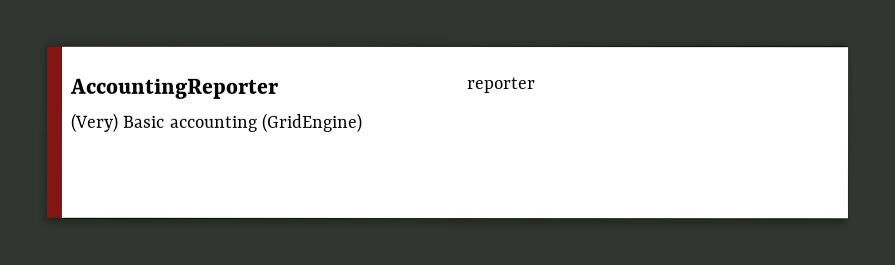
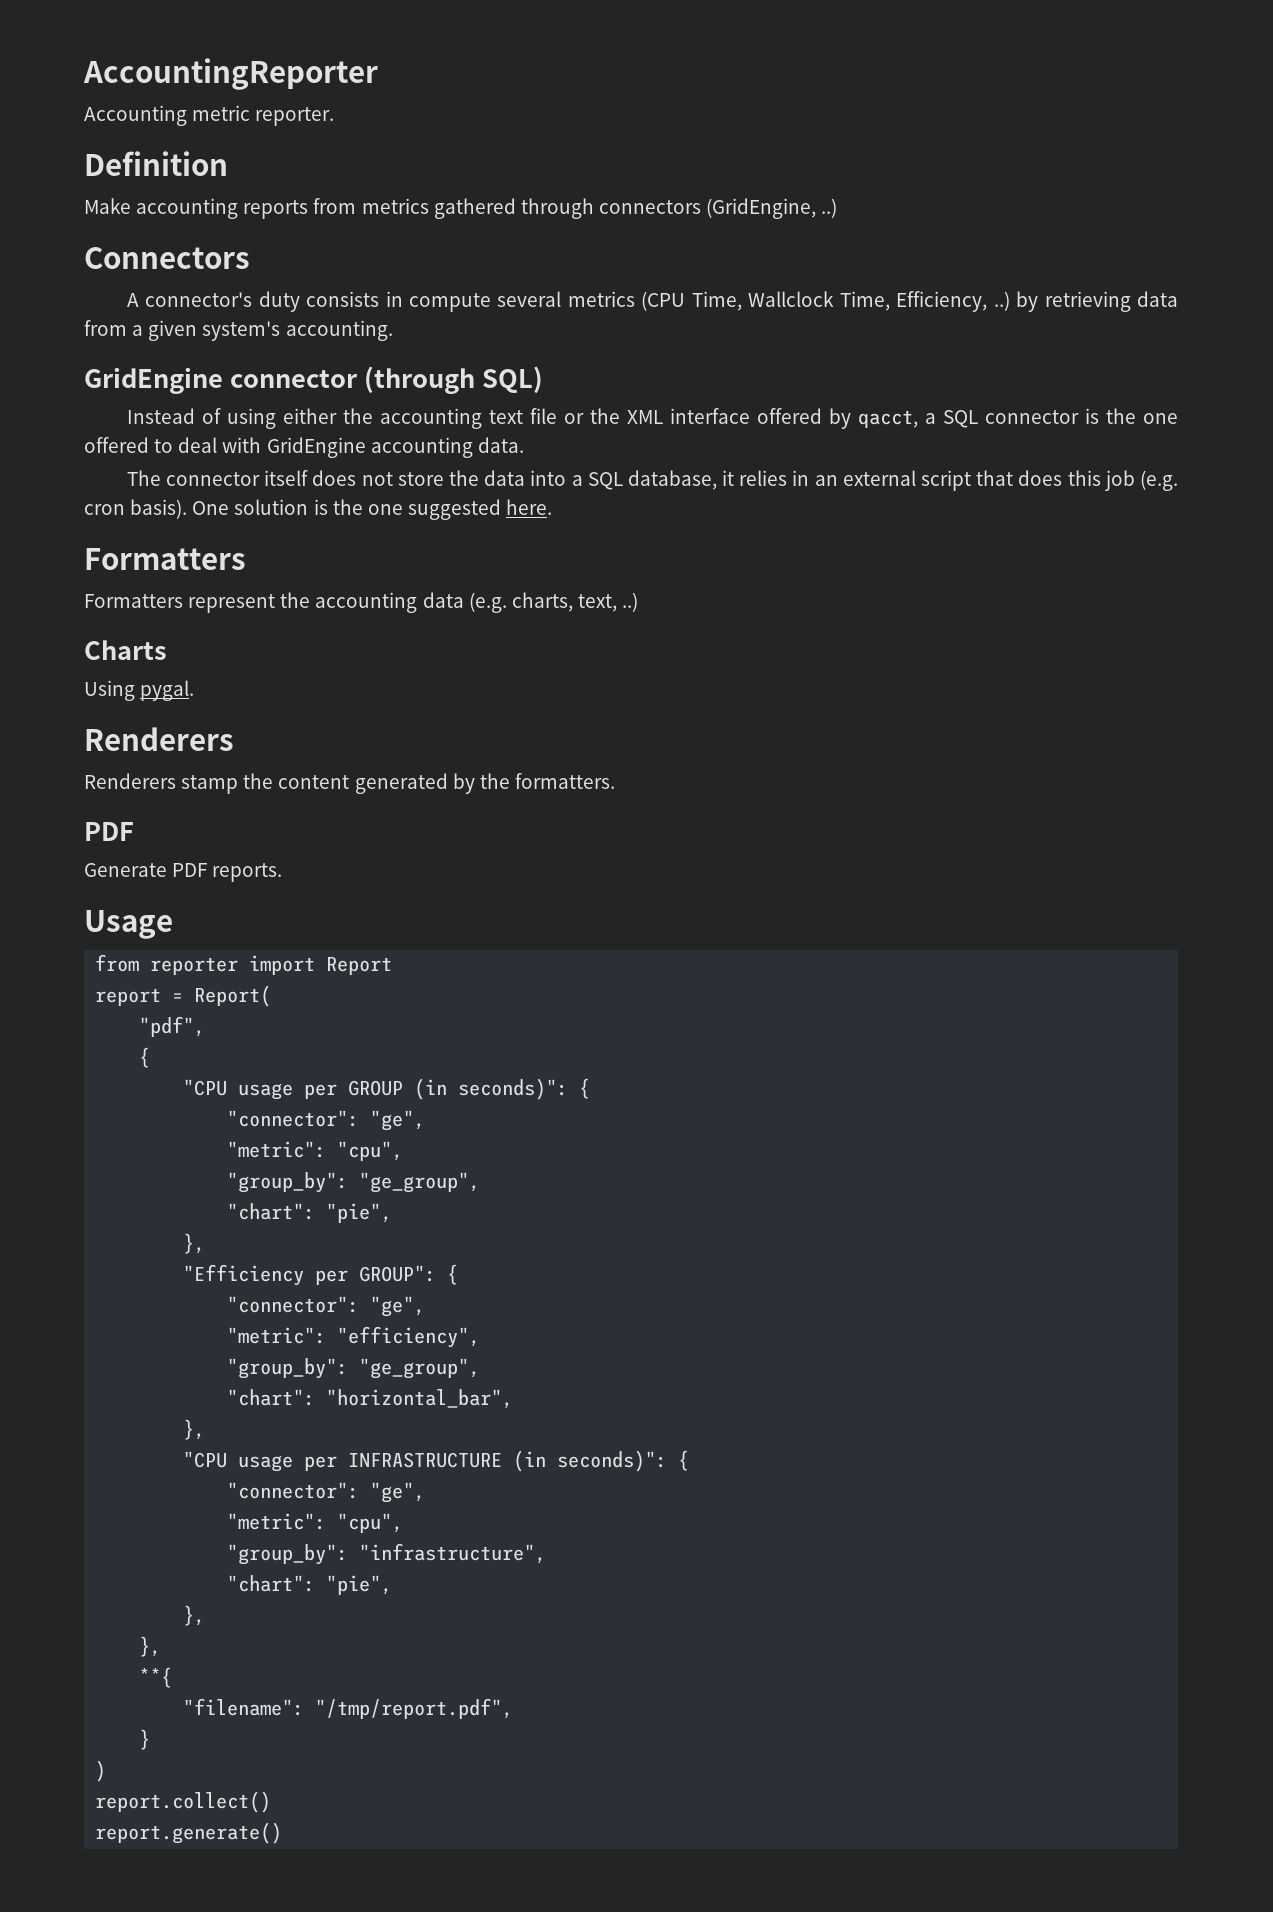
- (Very) Basic accounting (GridEngine) reporter
+ Accounting metric reporter.
+ Definition
+ Make accounting reports from metrics gathered through connectors (GridEngine, ..)
+ Connectors
+ A connector's duty consists in compute several metrics (CPU Time, Wallclock Time, Efficiency, ..) by retrieving data from a given system's accounting.
+ GridEngine connector (through SQL)
+ Instead of using either the accounting text file or the XML interface offered by qacct, a SQL connector is the one offered to deal with GridEngine accounting data.
+ The connector itself does not store the data into a SQL database, it relies in an external script that does this job (e.g. cron basis). One solution is the one suggested here.
+ Formatters
+ Formatters represent the accounting data (e.g. charts, text, ..)
+ Charts
+ Using pygal.
+ Renderers
+ Renderers stamp the content generated by the formatters.
+ PDF
+ Generate PDF reports.
+ Usage
+ from reporter import Report
+ report = Report(
+ "pdf",
+ {
+ "CPU usage per GROUP (in seconds)": {
+ "connector": "ge",
+ "metric": "cpu",
+ "group_by": "ge_group",
+ "chart": "pie",
+ },
+ "Efficiency per GROUP": {
+ "connector": "ge",
+ "metric": "efficiency",
+ "group_by": "ge_group",
+ "chart": "horizontal_bar",
+ },
+ "CPU usage per INFRASTRUCTURE (in seconds)": {
+ "connector": "ge",
+ "metric": "cpu",
+ "group_by": "infrastructure",
+ "chart": "pie",
+ },
+ },
+ **{
+ "filename": "/tmp/report.pdf",
+ }
+ )
+ report.collect()
+ report.generate()

